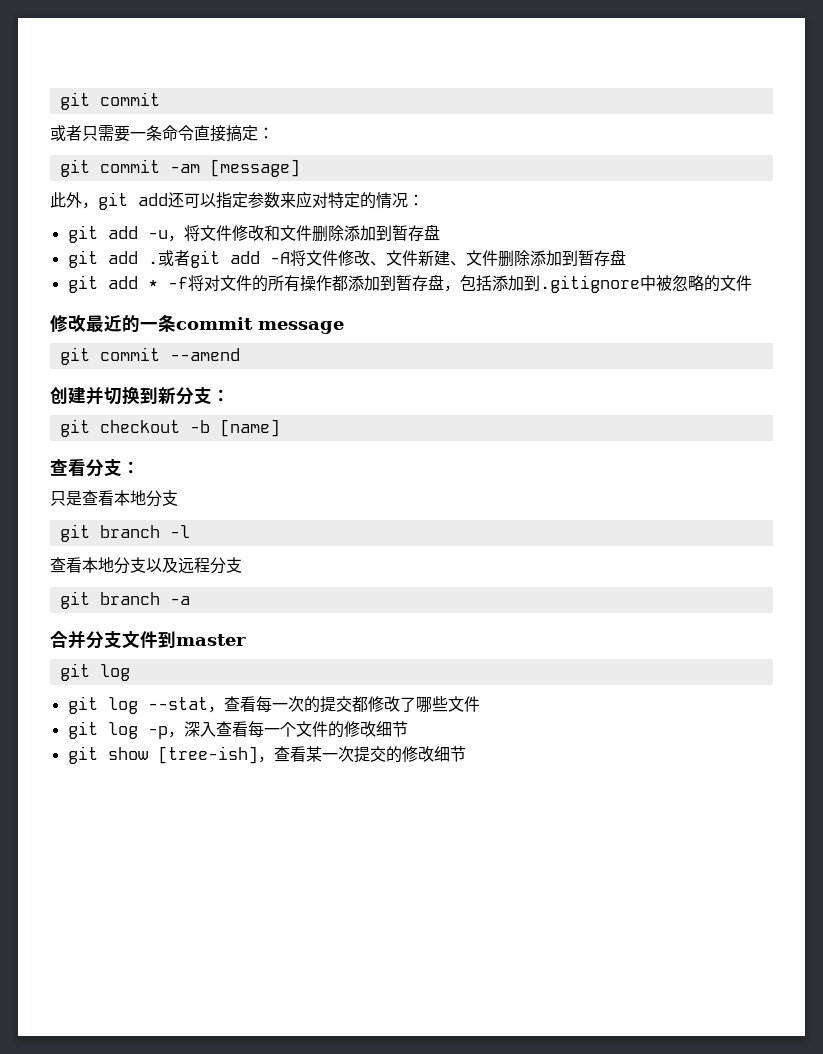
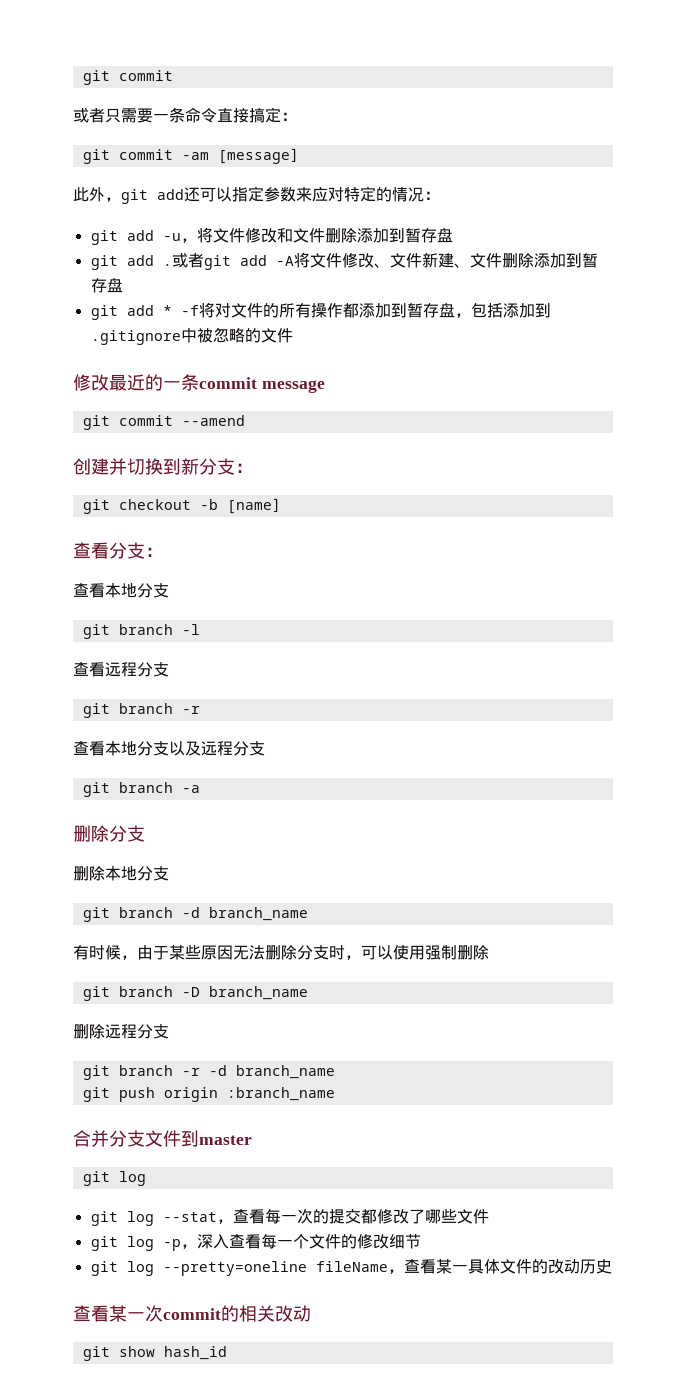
  查看分支：
- 只是查看本地分支
+ 查看本地分支
+ 查看远程分支
+ git branch -r
  git branch -a
+ 删除分支
+ 删除本地分支
+ git branch -d branch_name
+ 有时候，由于某些原因无法删除分支时，可以使用强制删除
+ git branch -D branch_name
+ 删除远程分支
+ git branch -r -d branch_name
+ git push origin :branch_name
- git show [tree-ish]，查看某一次提交的修改细节
+ git log --pretty=oneline fileName，查看某一具体文件的改动历史
+ 查看某一次commit的相关改动
+ git show hash_id

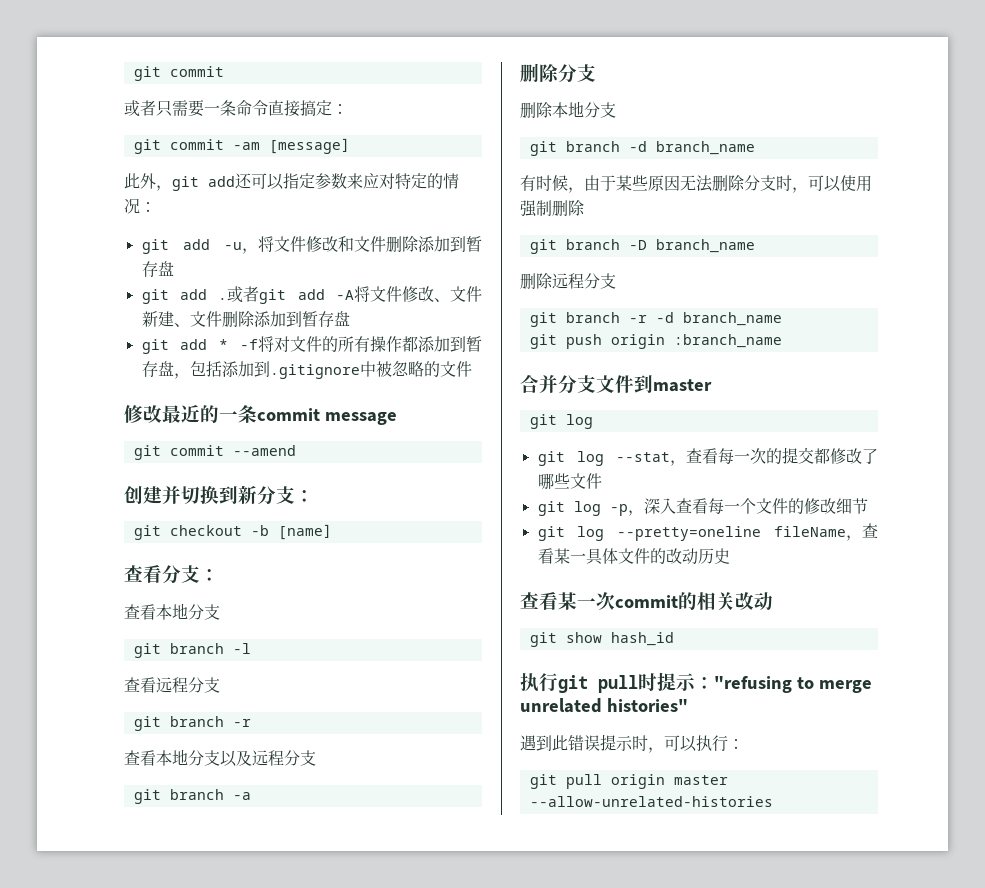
+ 执行git pull时提示："refusing to merge unrelated histories"
+ 遇到此错误提示时，可以执行：
+ git pull origin master --allow-unrelated-histories

